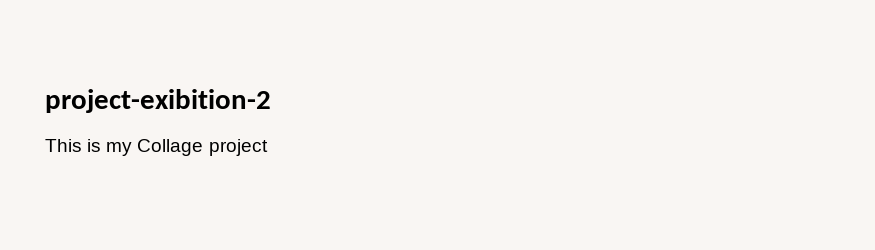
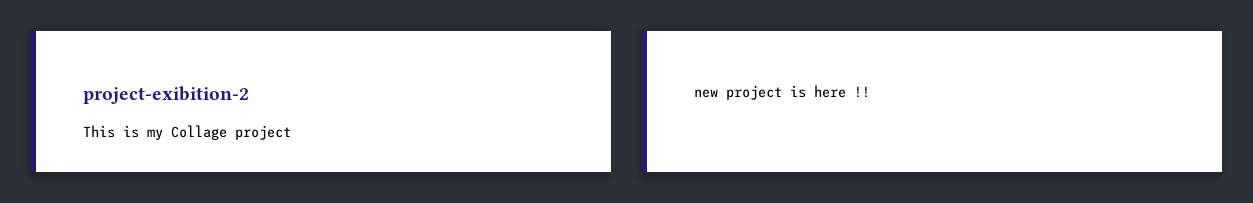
+ new project is here !!

